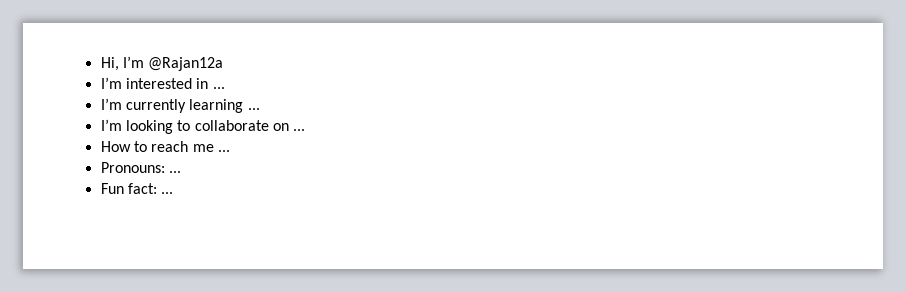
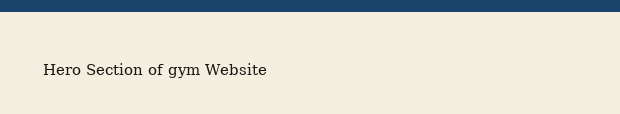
- Hi, I’m @Rajan12a
- I’m interested in ...
- I’m currently learning ...
- I’m looking to collaborate on ...
- How to reach me ...
- Pronouns: ...
- Fun fact: ...
+ Hero Section of gym Website

